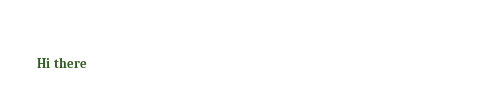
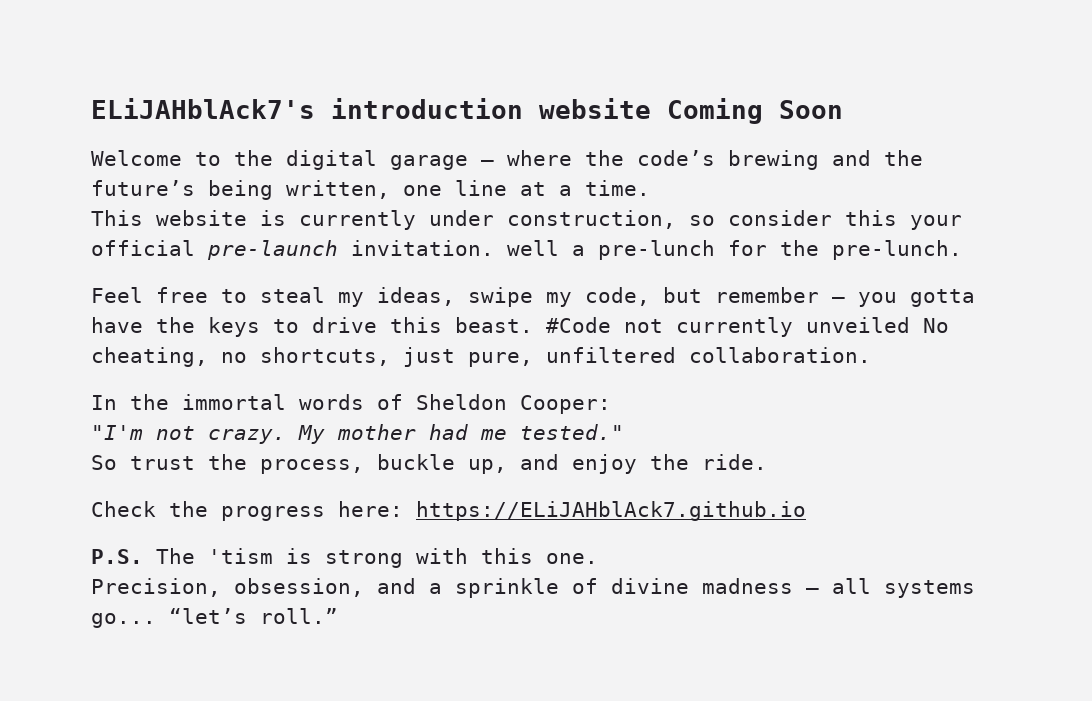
- Hi there
+ ELiJAHblAck7's introduction website Coming Soon
+ Welcome to the digital garage — where the code’s brewing and the future’s being written, one line at a time.
+ This website is currently under construction, so consider this your official pre-launch invitation. well a pre-lunch for the pre-lunch.
+ Feel free to steal my ideas, swipe my code, but remember — you gotta have the keys to drive this beast. #Code not currently unveiled No cheating, no shortcuts, just pure, unfiltered collaboration.
+ In the immortal words of Sheldon Cooper:
+ "I'm not crazy. My mother had me tested."
+ So trust the process, buckle up, and enjoy the ride.
+ Check the progress here: https://ELiJAHblAck7.github.io
+ P.S. The 'tism is strong with this one.
+ Precision, obsession, and a sprinkle of divine madness — all systems go... “let’s roll.”

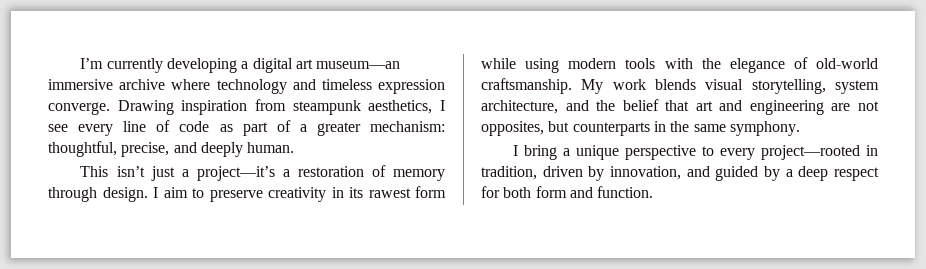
- ELiJAHblAck7's introduction website Coming Soon
- Welcome to the digital garage — where the code’s brewing and the future’s being written, one line at a time.
- This website is currently under construction, so consider this your official pre-launch invitation. well a pre-lunch for the pre-lunch.
- Feel free to steal my ideas, swipe my code, but remember — you gotta have the keys to drive this beast. #Code not currently unveiled No cheating, no shortcuts, just pure, unfiltered collaboration.
- In the immortal words of Sheldon Cooper:
- "I'm not crazy. My mother had me tested."
- So trust the process, buckle up, and enjoy the ride.
- Check the progress here: https://ELiJAHblAck7.github.io
- P.S. The 'tism is strong with this one.
- Precision, obsession, and a sprinkle of divine madness — all systems go... “let’s roll.”
+ I’m currently developing a digital art museum—an immersive archive where technology and timeless expression converge. Drawing inspiration from steampunk aesthetics, I see every line of code as part of a greater mechanism: thoughtful, precise, and deeply human.
+ This isn’t just a project—it’s a restoration of memory through design. I aim to preserve creativity in its rawest form while using modern tools with the elegance of old-world craftsmanship. My work blends visual storytelling, system architecture, and the belief that art and engineering are not opposites, but counterparts in the same symphony.
+ I bring a unique perspective to every project—rooted in tradition, driven by innovation, and guided by a deep respect for both form and function.

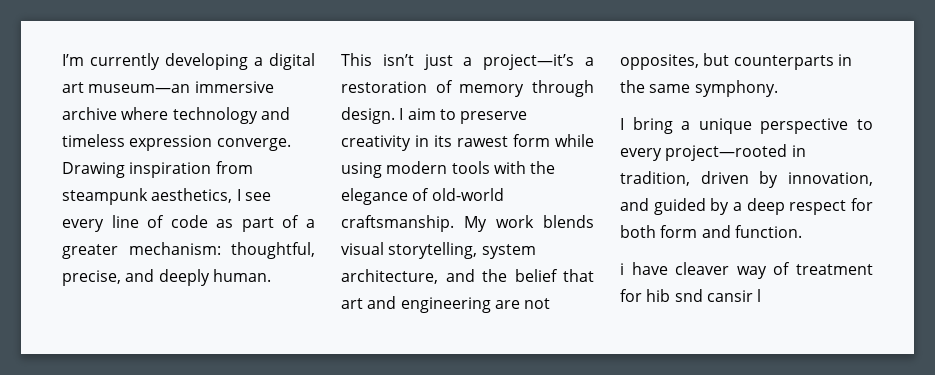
+ i have cleaver way of treatment for hib snd cansir l

